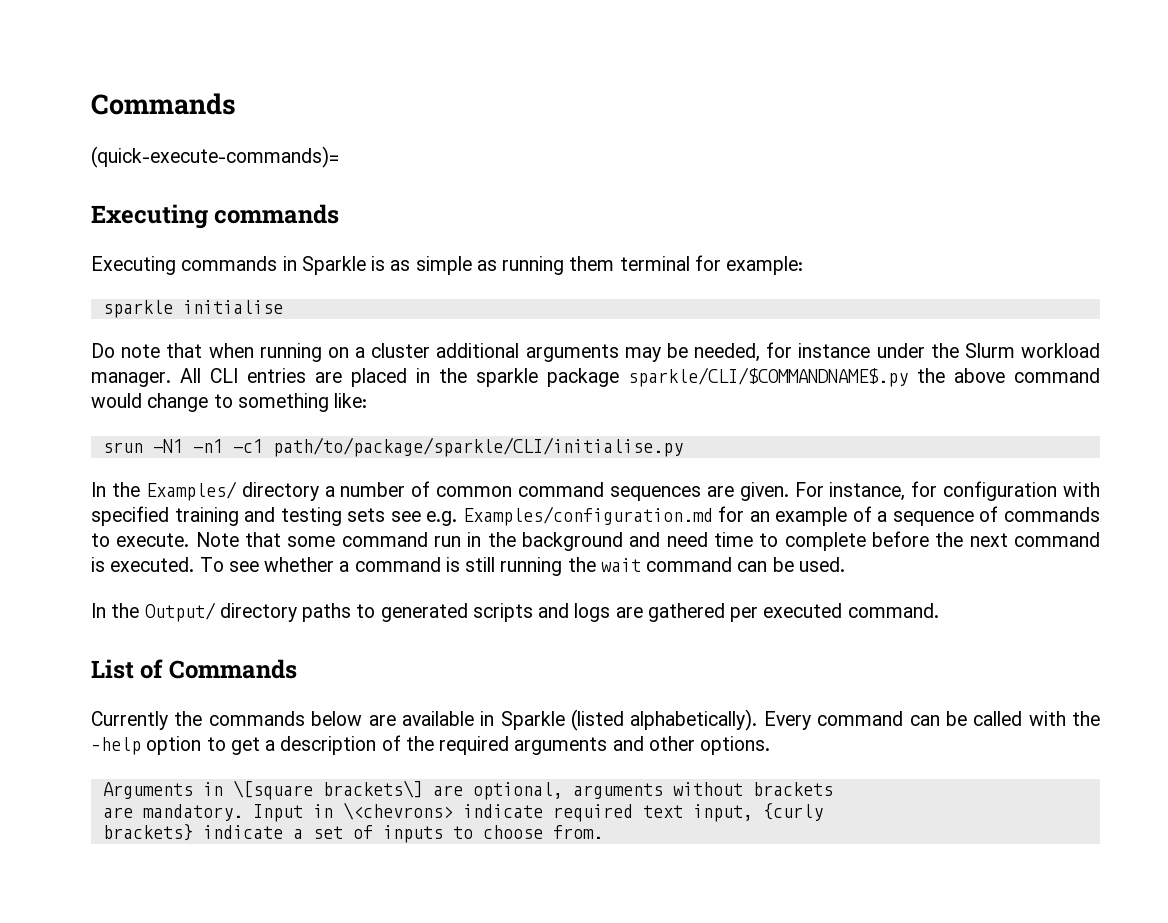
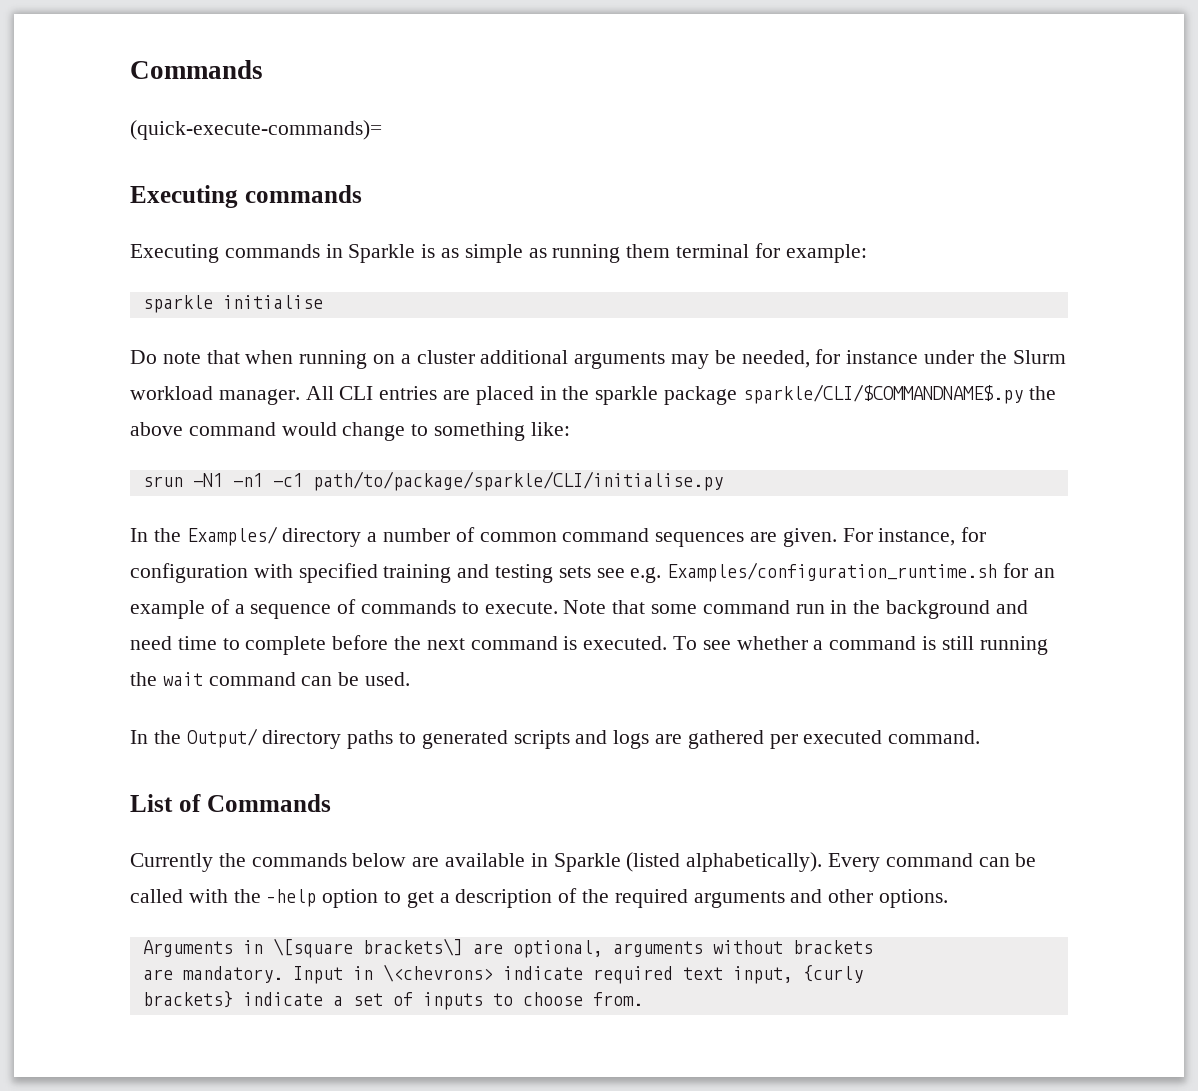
- For instance, for configuration with specified training and testing sets see e.g. Examples/configuration.md for an example of a sequence of commands to execute.
+ For instance, for configuration with specified training and testing sets see e.g. Examples/configuration_runtime.sh for an example of a sequence of commands to execute.

